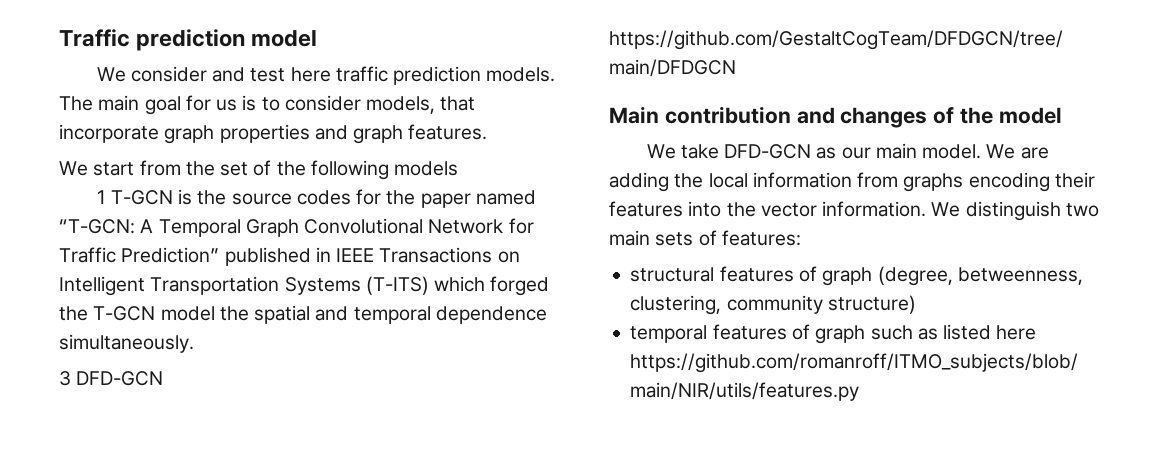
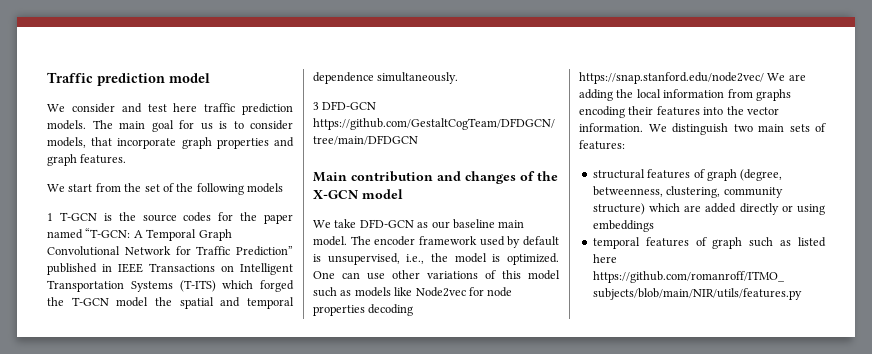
- Main contribution and changes of the model
+ Main contribution and changes of the X-GCN model
- We take DFD-GCN as our main model.
+ We take DFD-GCN as our baseline main model.
- We are adding the local information from graphs encoding their features into the vector information.
+ The encoder framework used by default is unsupervised, i.e., the model is optimized. One can use other variations of this model such as models like Node2vec for node properties decoding https://snap.stanford.edu/node2vec/ We are adding the local information from graphs encoding their features into the vector information.
- structural features of graph (degree, betweenness, clustering, community structure)
+ structural features of graph (degree, betweenness, clustering, community structure) which are added directly or using embeddings

